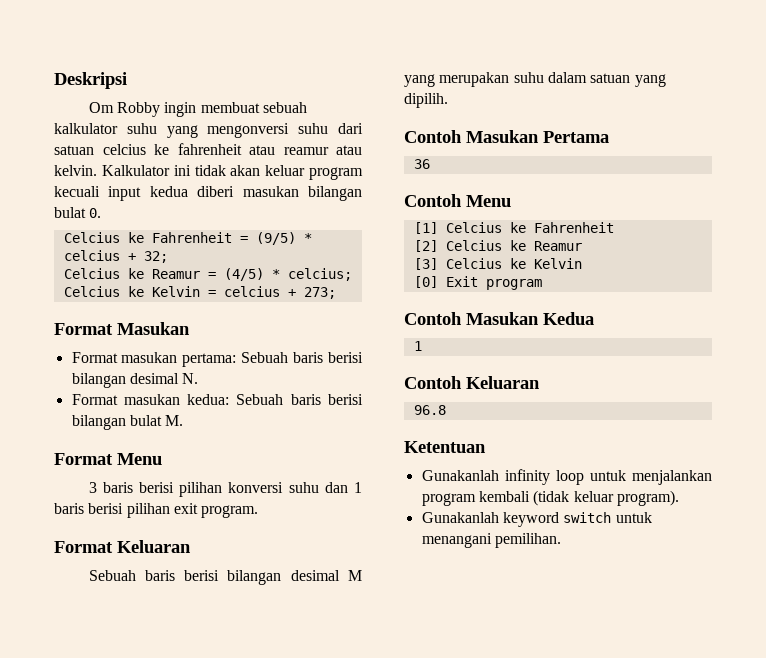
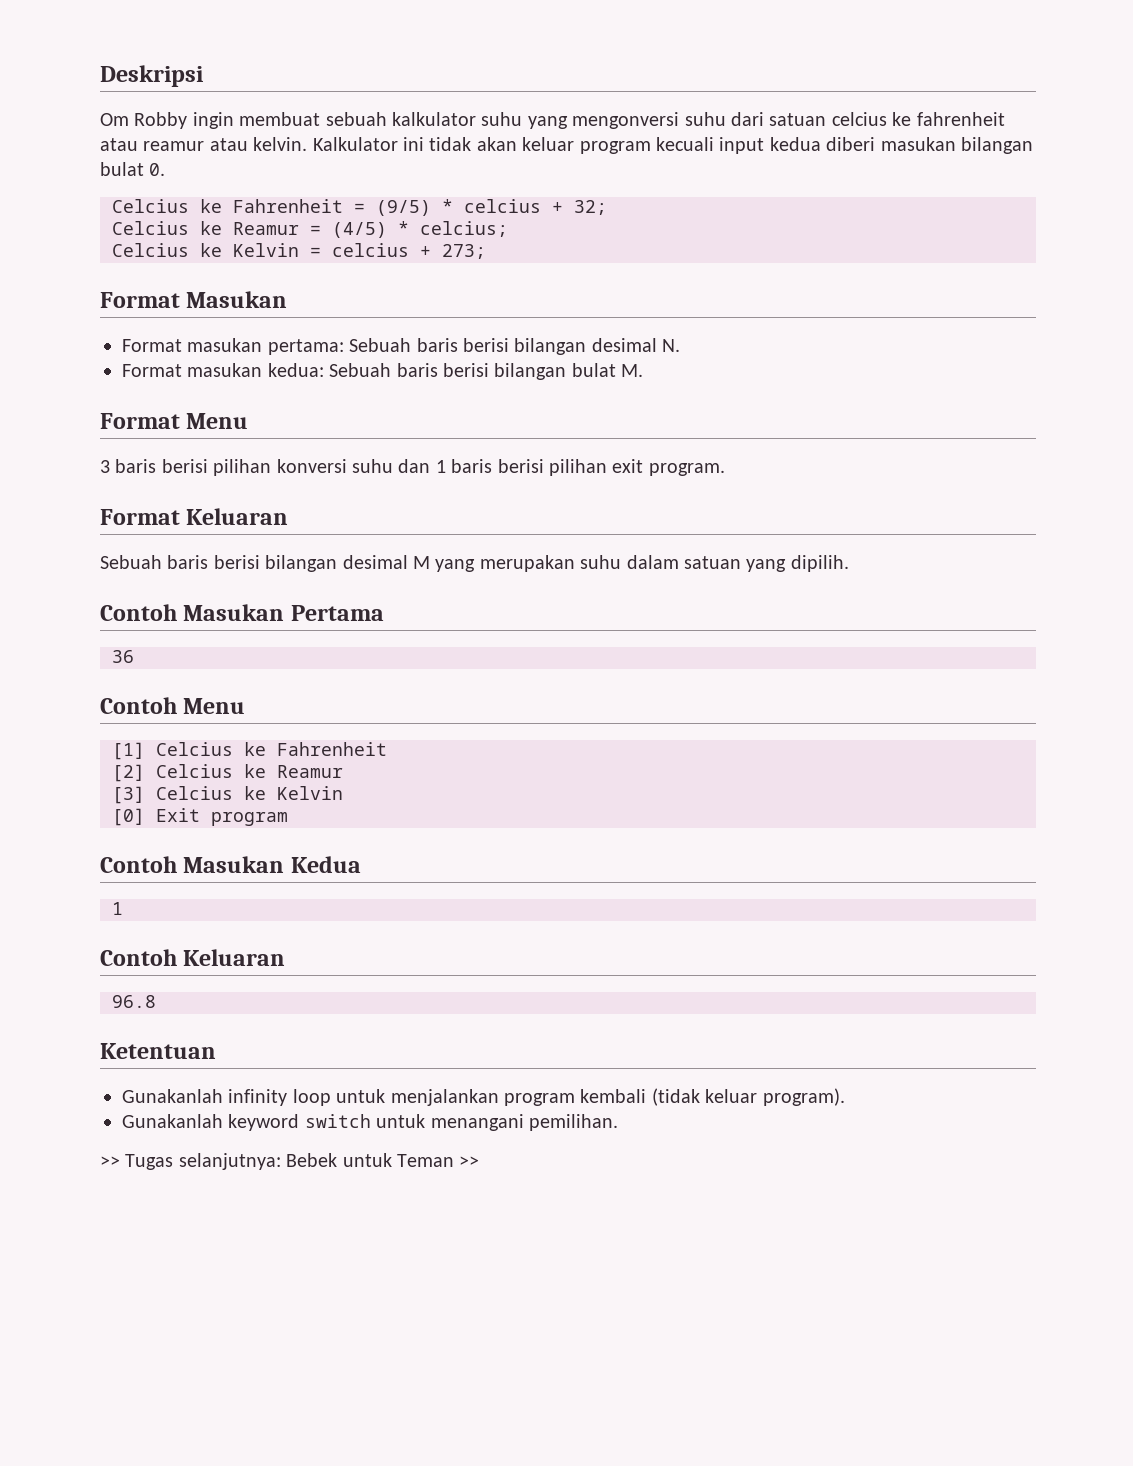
+ >> Tugas selanjutnya: Bebek untuk Teman >>

